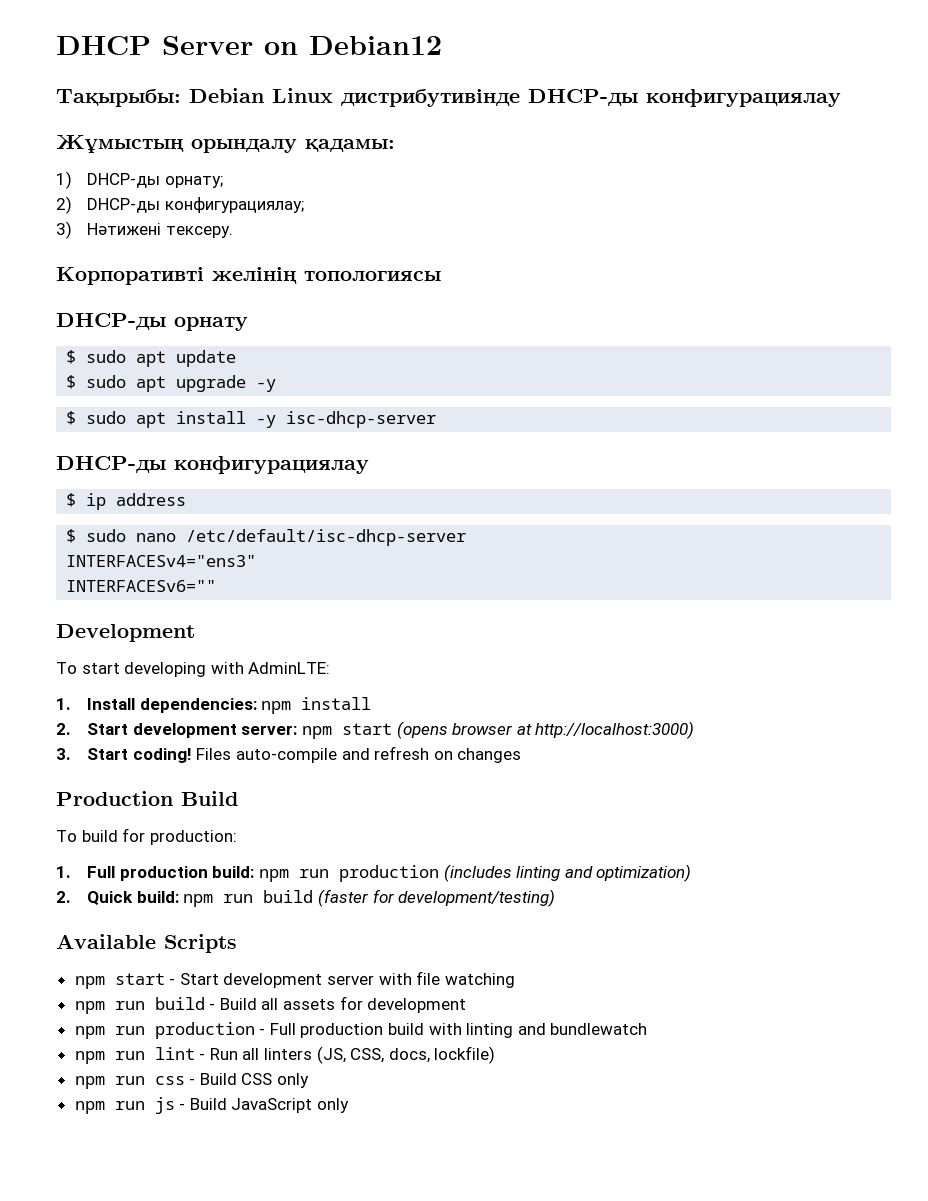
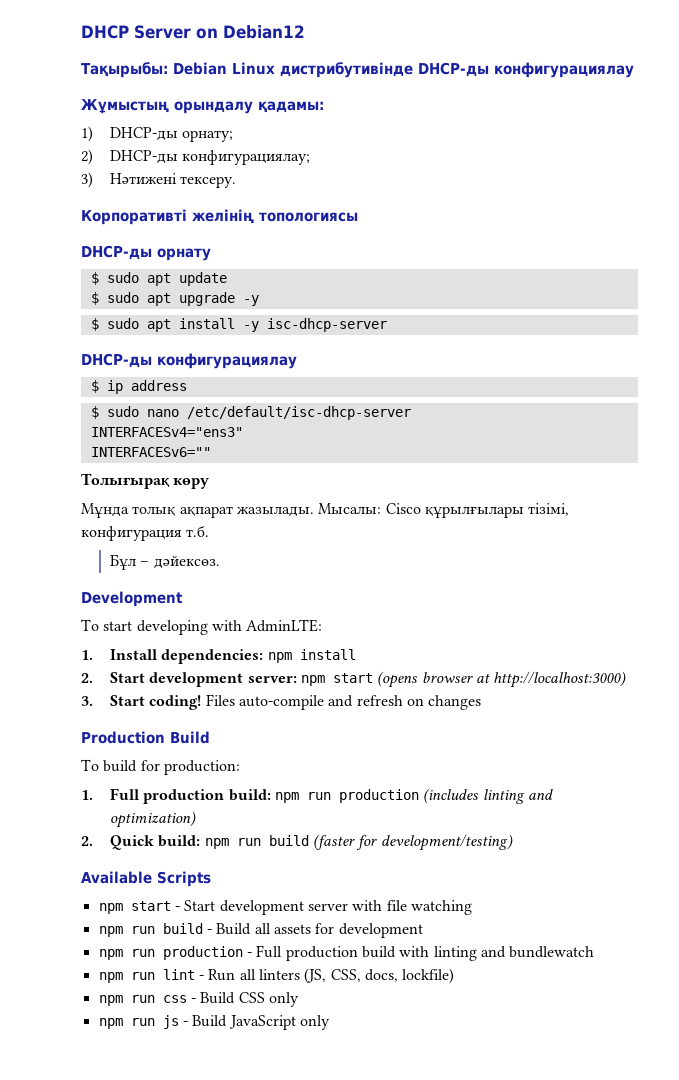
+ Толығырақ көру
+ Мұнда толық ақпарат жазылады. Мысалы: Cisco құрылғылары тізімі, конфигурация т.б.
+ Бұл – дәйексөз.

